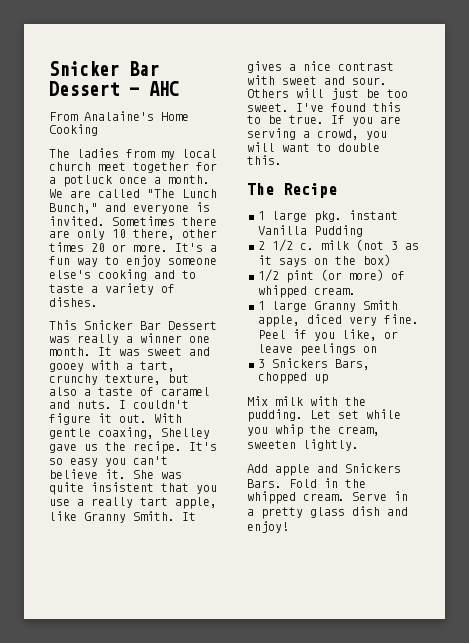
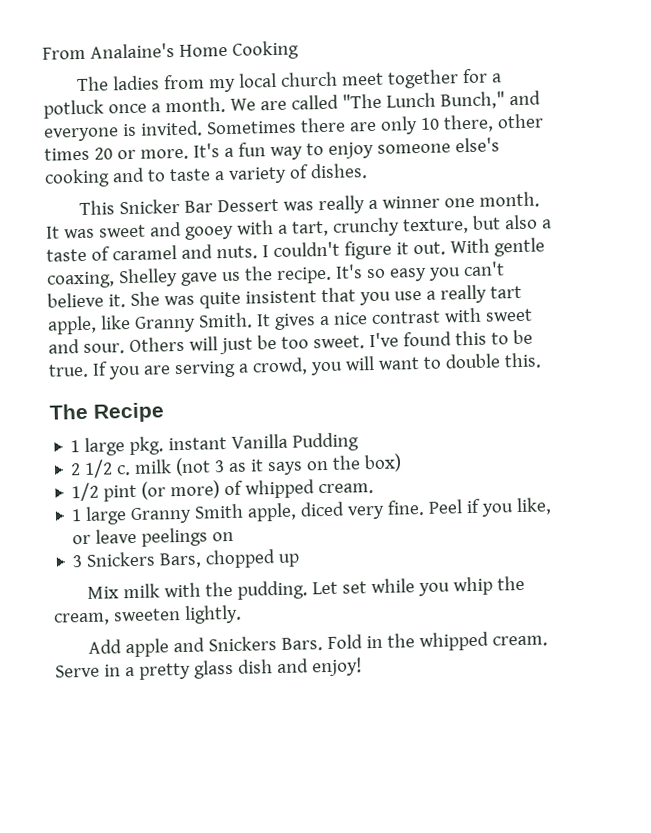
- Snicker Bar Dessert - AHC

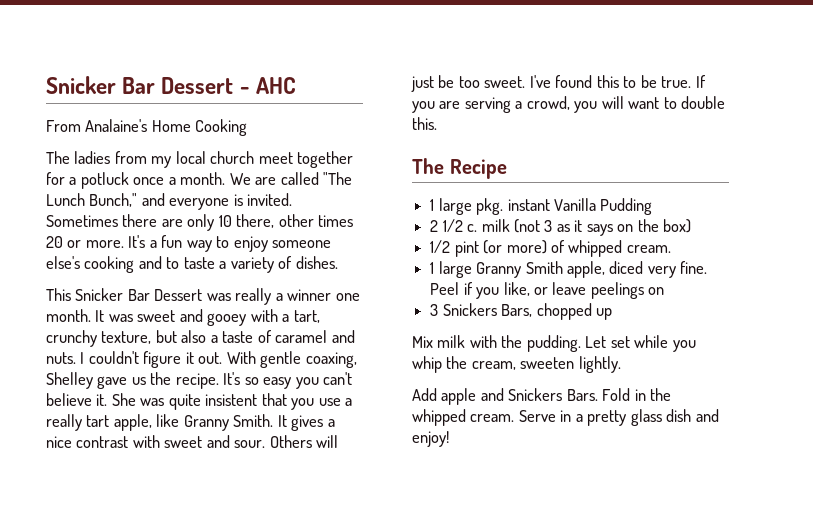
+ Snicker Bar Dessert - AHC

